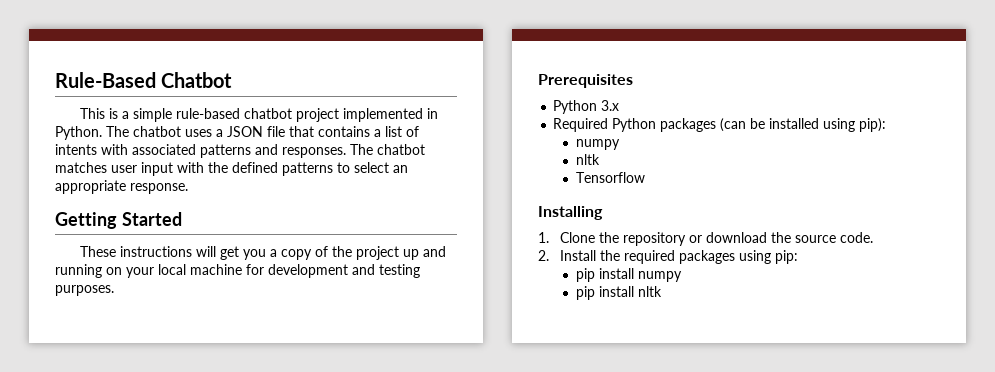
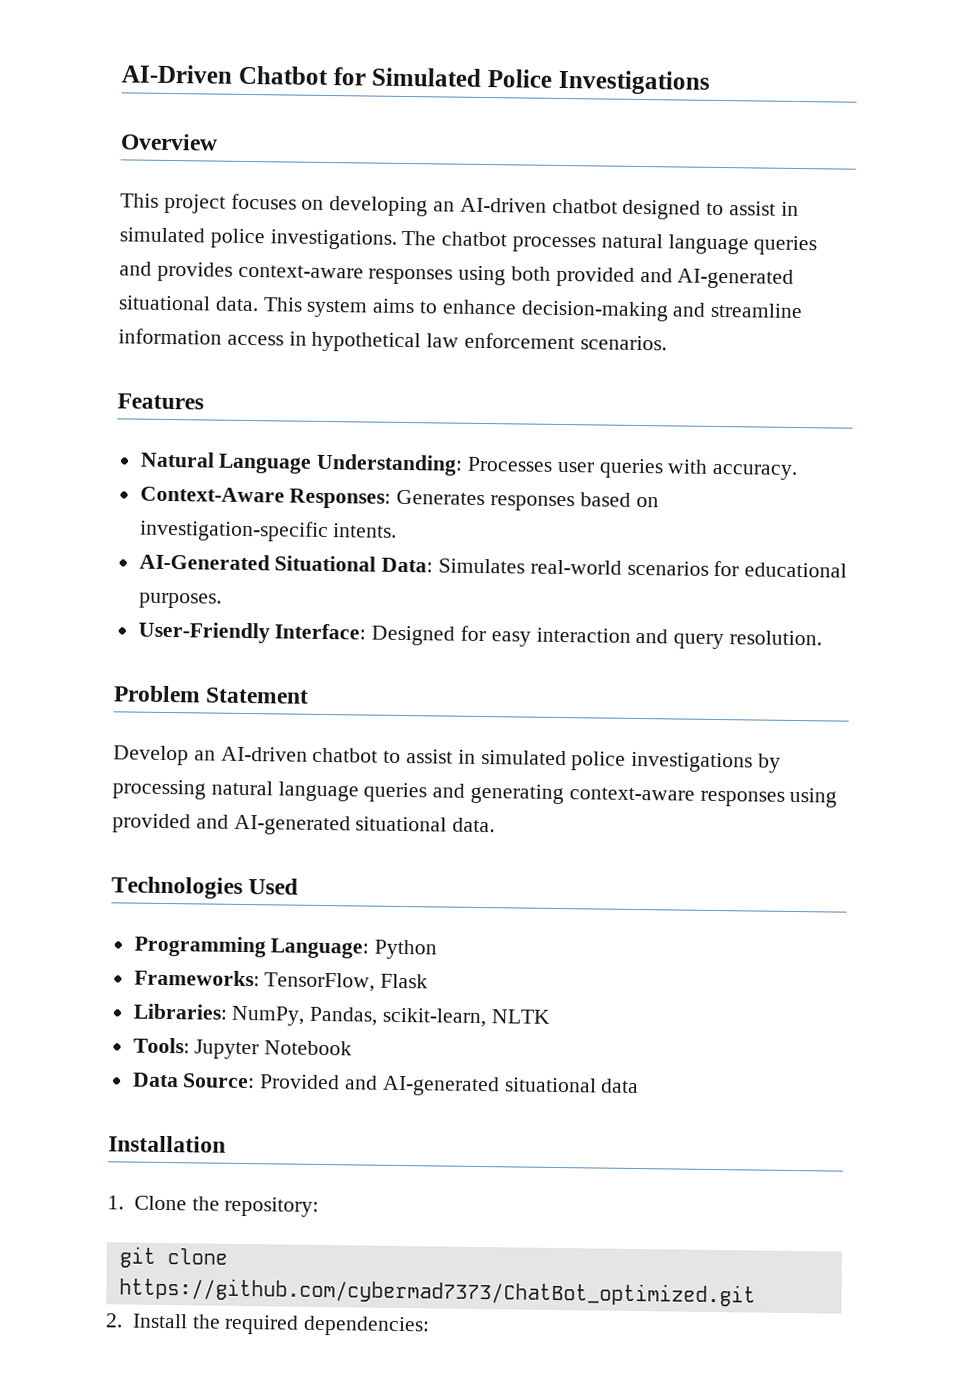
- Rule-Based Chatbot
- This is a simple rule-based chatbot project implemented in Python. The chatbot uses a JSON file that contains a list of intents with associated patterns and responses. The chatbot matches user input with the defined patterns to select an appropriate response.
- Getting Started
- These instructions will get you a copy of the project up and running on your local machine for development and testing purposes.
- Prerequisites
- Python 3.x
- Required Python packages (can be installed using pip):
- numpy
- nltk
- Tensorflow
- Installing
- 1. Clone the repository or download the source code.
- 2. Install the required packages using pip:
- pip install numpy
- pip install nltk
+ AI-Driven Chatbot for Simulated Police Investigations
+ Overview
+ This project focuses on developing an AI-driven chatbot designed to assist in simulated police investigations. The chatbot processes natural language queries and provides context-aware responses using both provided and AI-generated situational data. This system aims to enhance decision-making and streamline information access in hypothetical law enforcement scenarios.
+ Features
+ Natural Language Understanding: Processes user queries with accuracy.
+ Context-Aware Responses: Generates responses based on investigation-specific intents.
+ AI-Generated Situational Data: Simulates real-world scenarios for educational purposes.
+ User-Friendly Interface: Designed for easy interaction and query resolution.
+ Problem Statement
+ Develop an AI-driven chatbot to assist in simulated police investigations by processing natural language queries and generating context-aware responses using provided and AI-generated situational data.
+ Technologies Used
+ Programming Language: Python
+ Frameworks: TensorFlow, Flask
+ Libraries: NumPy, Pandas, scikit-learn, NLTK
+ Tools: Jupyter Notebook
+ Data Source: Provided and AI-generated situational data
+ Installation
+ 1. Clone the repository:
+ git clone https://github.com/cybermad7373/ChatBot_optimized.git
+ 2. Install the required dependencies:

